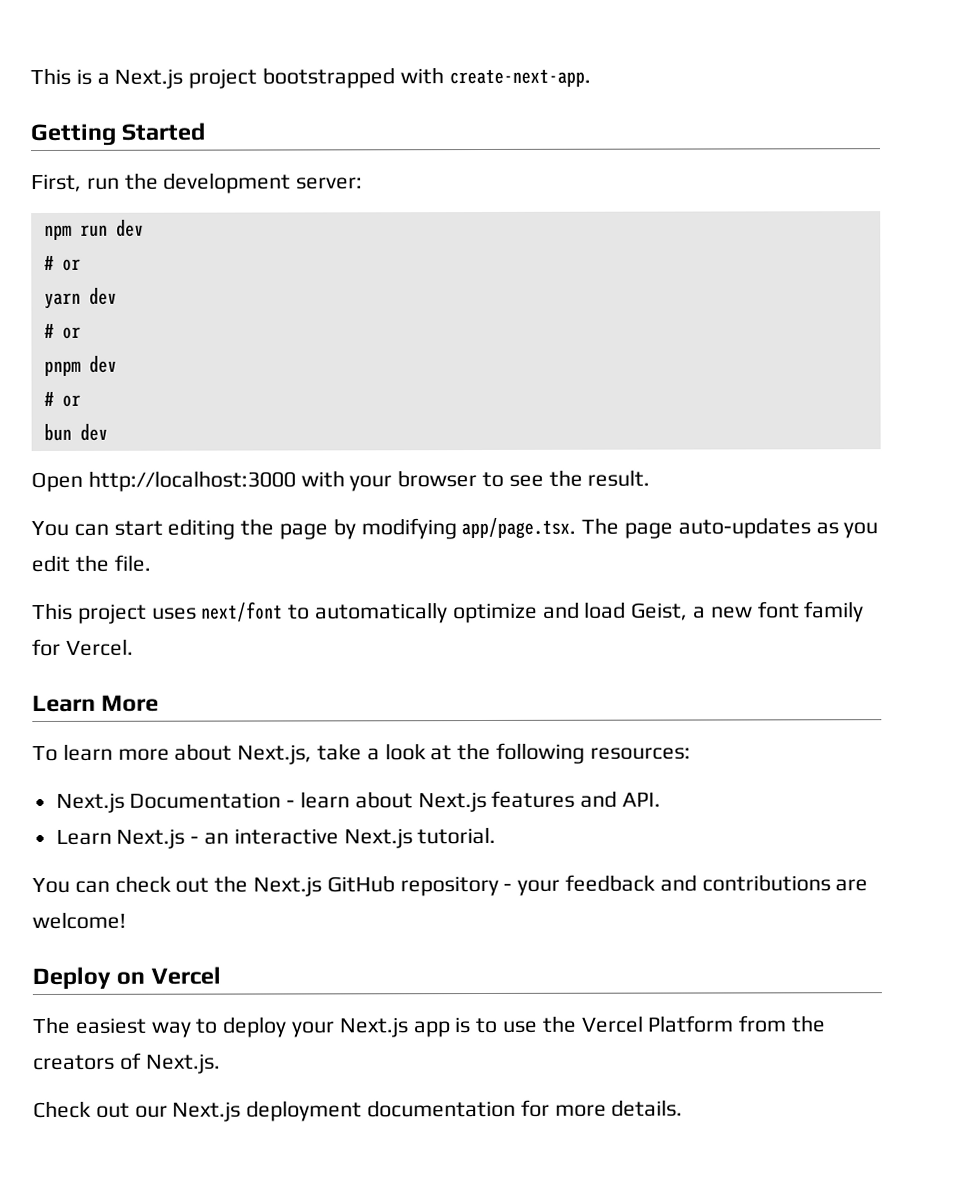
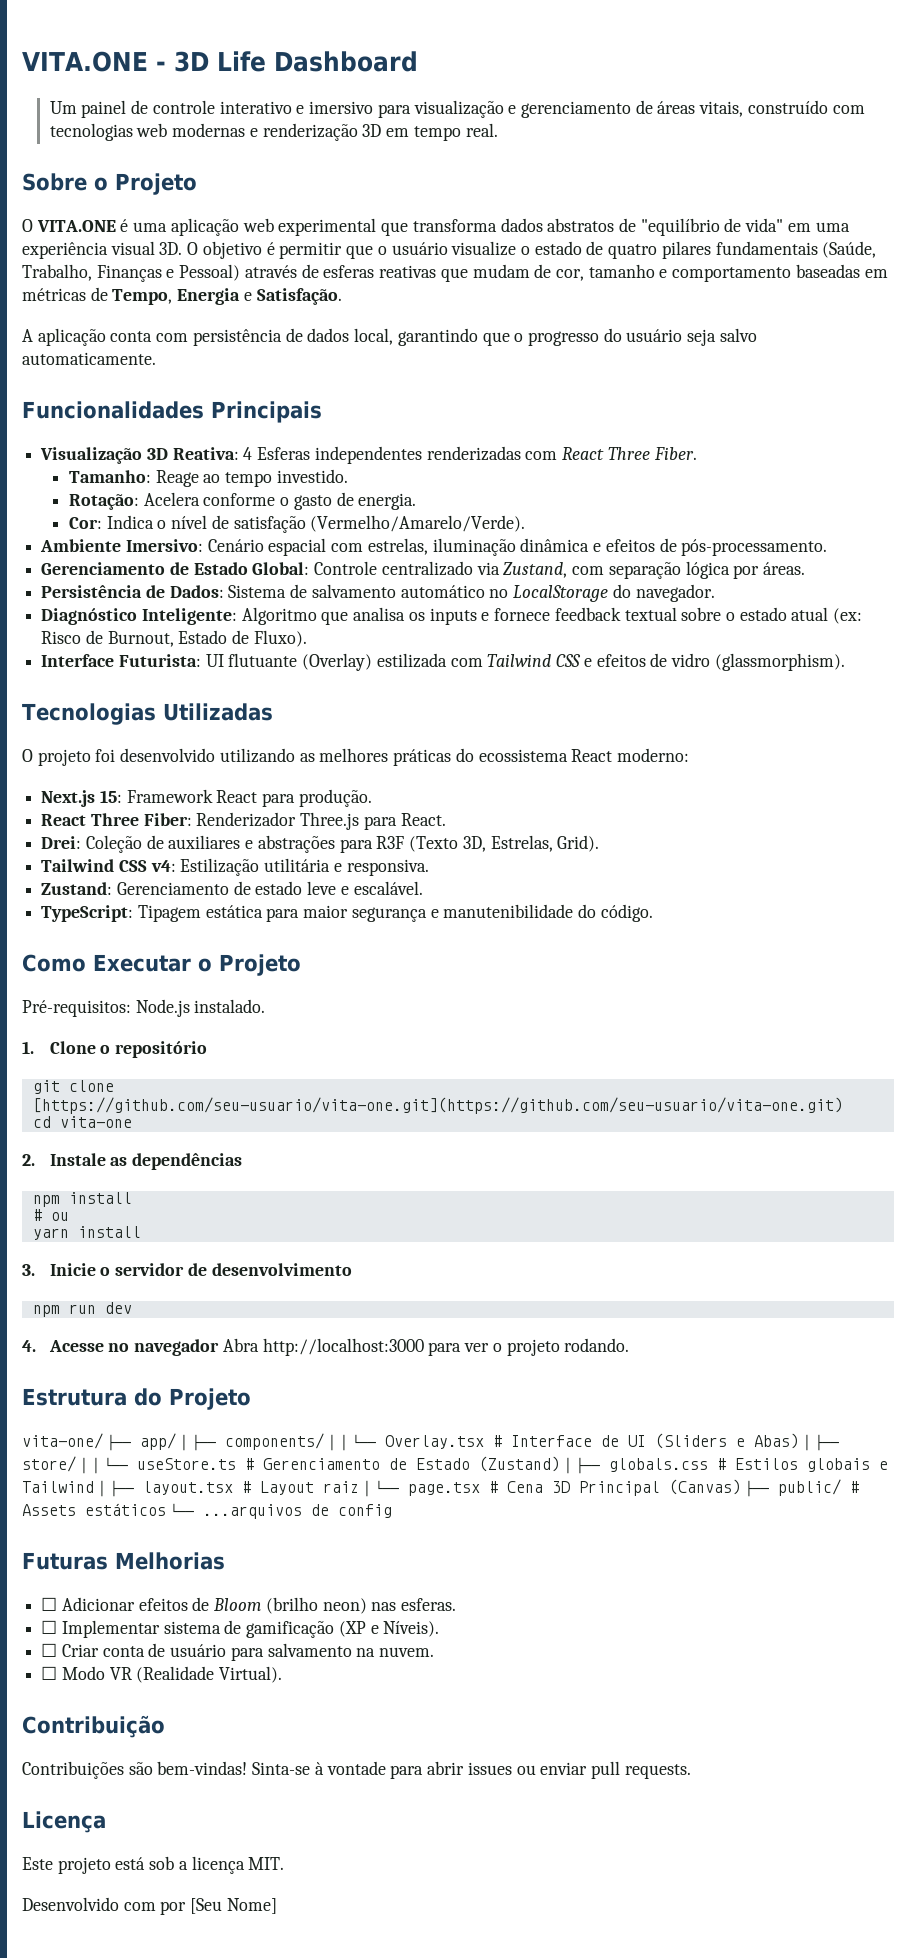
- This is a Next.js project bootstrapped with create-next-app.
- Getting Started
- First, run the development server:
+ VITA.ONE - 3D Life Dashboard
+ Um painel de controle interativo e imersivo para visualização e gerenciamento de áreas vitais, construído com tecnologias web modernas e renderização 3D em tempo real.
+ Sobre o Projeto
+ O VITA.ONE é uma aplicação web experimental que transforma dados abstratos de "equilíbrio de vida" em uma experiência visual 3D. O objetivo é permitir que o usuário visualize o estado de quatro pilares fundamentais (Saúde, Trabalho, Finanças e Pessoal) através de esferas reativas que mudam de cor, tamanho e comportamento baseadas em métricas de Tempo, Energia e Satisfação.
+ A aplicação conta com persistência de dados local, garantindo que o progresso do usuário seja salvo automaticamente.
+ Funcionalidades Principais
+ Visualização 3D Reativa: 4 Esferas independentes renderizadas com React Three Fiber.
+ Tamanho: Reage ao tempo investido.
+ Rotação: Acelera conforme o gasto de energia.
+ Cor: Indica o nível de satisfação (Vermelho/Amarelo/Verde).
+ Ambiente Imersivo: Cenário espacial com estrelas, iluminação dinâmica e efeitos de pós-processamento.
+ Gerenciamento de Estado Global: Controle centralizado via Zustand, com separação lógica por áreas.
+ Persistência de Dados: Sistema de salvamento automático no LocalStorage do navegador.
+ Diagnóstico Inteligente: Algoritmo que analisa os inputs e fornece feedback textual sobre o estado atual (ex: Risco de Burnout, Estado de Fluxo).
+ Interface Futurista: UI flutuante (Overlay) estilizada com Tailwind CSS e efeitos de vidro (glassmorphism).
+ Tecnologias Utilizadas
+ O projeto foi desenvolvido utilizando as melhores práticas do ecossistema React moderno:
+ Next.js 15: Framework React para produção.
+ React Three Fiber: Renderizador Three.js para React.
+ Drei: Coleção de auxiliares e abstrações para R3F (Texto 3D, Estrelas, Grid).
+ Tailwind CSS v4: Estilização utilitária e responsiva.
+ Zustand: Gerenciamento de estado leve e escalável.
+ TypeScript: Tipagem estática para maior segurança e manutenibilidade do código.
+ Como Executar o Projeto
+ Pré-requisitos: Node.js instalado.
+ 1. Clone o repositório
+ git clone [https://github.com/seu-usuario/vita-one.git](https://github.com/seu-usuario/vita-one.git)
+ cd vita-one
+ 2. Instale as dependências
+ npm install
+ # ou
+ yarn install
+ 3. Inicie o servidor de desenvolvimento
  npm run dev
- # or
- yarn dev
- # or
- pnpm dev
- # or
- bun dev
- Open http://localhost:3000 with your browser to see the result.
- You can start editing the page by modifying app/page.tsx. The page auto-updates as you edit the file.
- This project uses next/font to automatically optimize and load Geist, a new font family for Vercel.
- Learn More
- To learn more about Next.js, take a look at the following resources:
- Next.js Documentation - learn about Next.js features and API.
- Learn Next.js - an interactive Next.js tutorial.
- You can check out the Next.js GitHub repository - your feedback and contributions are welcome!
- Deploy on Vercel
- The easiest way to deploy your Next.js app is to use the Vercel Platform from the creators of Next.js.
- Check out our Next.js deployment documentation for more details.
+ 4. Acesse no navegador Abra http://localhost:3000 para ver o projeto rodando.
+ Estrutura do Projeto
+ vita-one/ ├── app/ │ ├── components/ │ │ └── Overlay.tsx # Interface de UI (Sliders e Abas) │ ├── store/ │ │ └── useStore.ts # Gerenciamento de Estado (Zustand) │ ├── globals.css # Estilos globais e Tailwind │ ├── layout.tsx # Layout raiz │ └── page.tsx # Cena 3D Principal (Canvas) ├── public/ # Assets estáticos └── ...arquivos de config
+ Futuras Melhorias
+ ☐ Adicionar efeitos de Bloom (brilho neon) nas esferas.
+ ☐ Implementar sistema de gamificação (XP e Níveis).
+ ☐ Criar conta de usuário para salvamento na nuvem.
+ ☐ Modo VR (Realidade Virtual).
+ Contribuição
+ Contribuições são bem-vindas! Sinta-se à vontade para abrir issues ou enviar pull requests.
+ Licença
+ Este projeto está sob a licença MIT.
+ Desenvolvido com por [Seu Nome]

